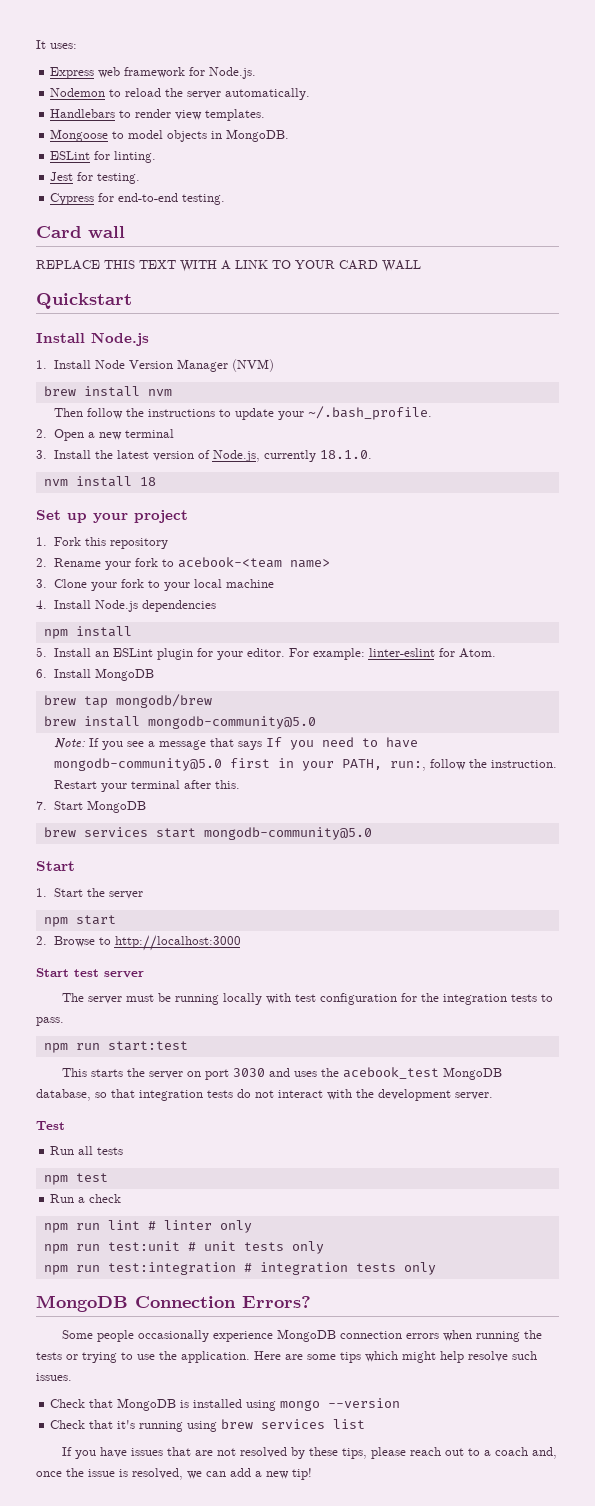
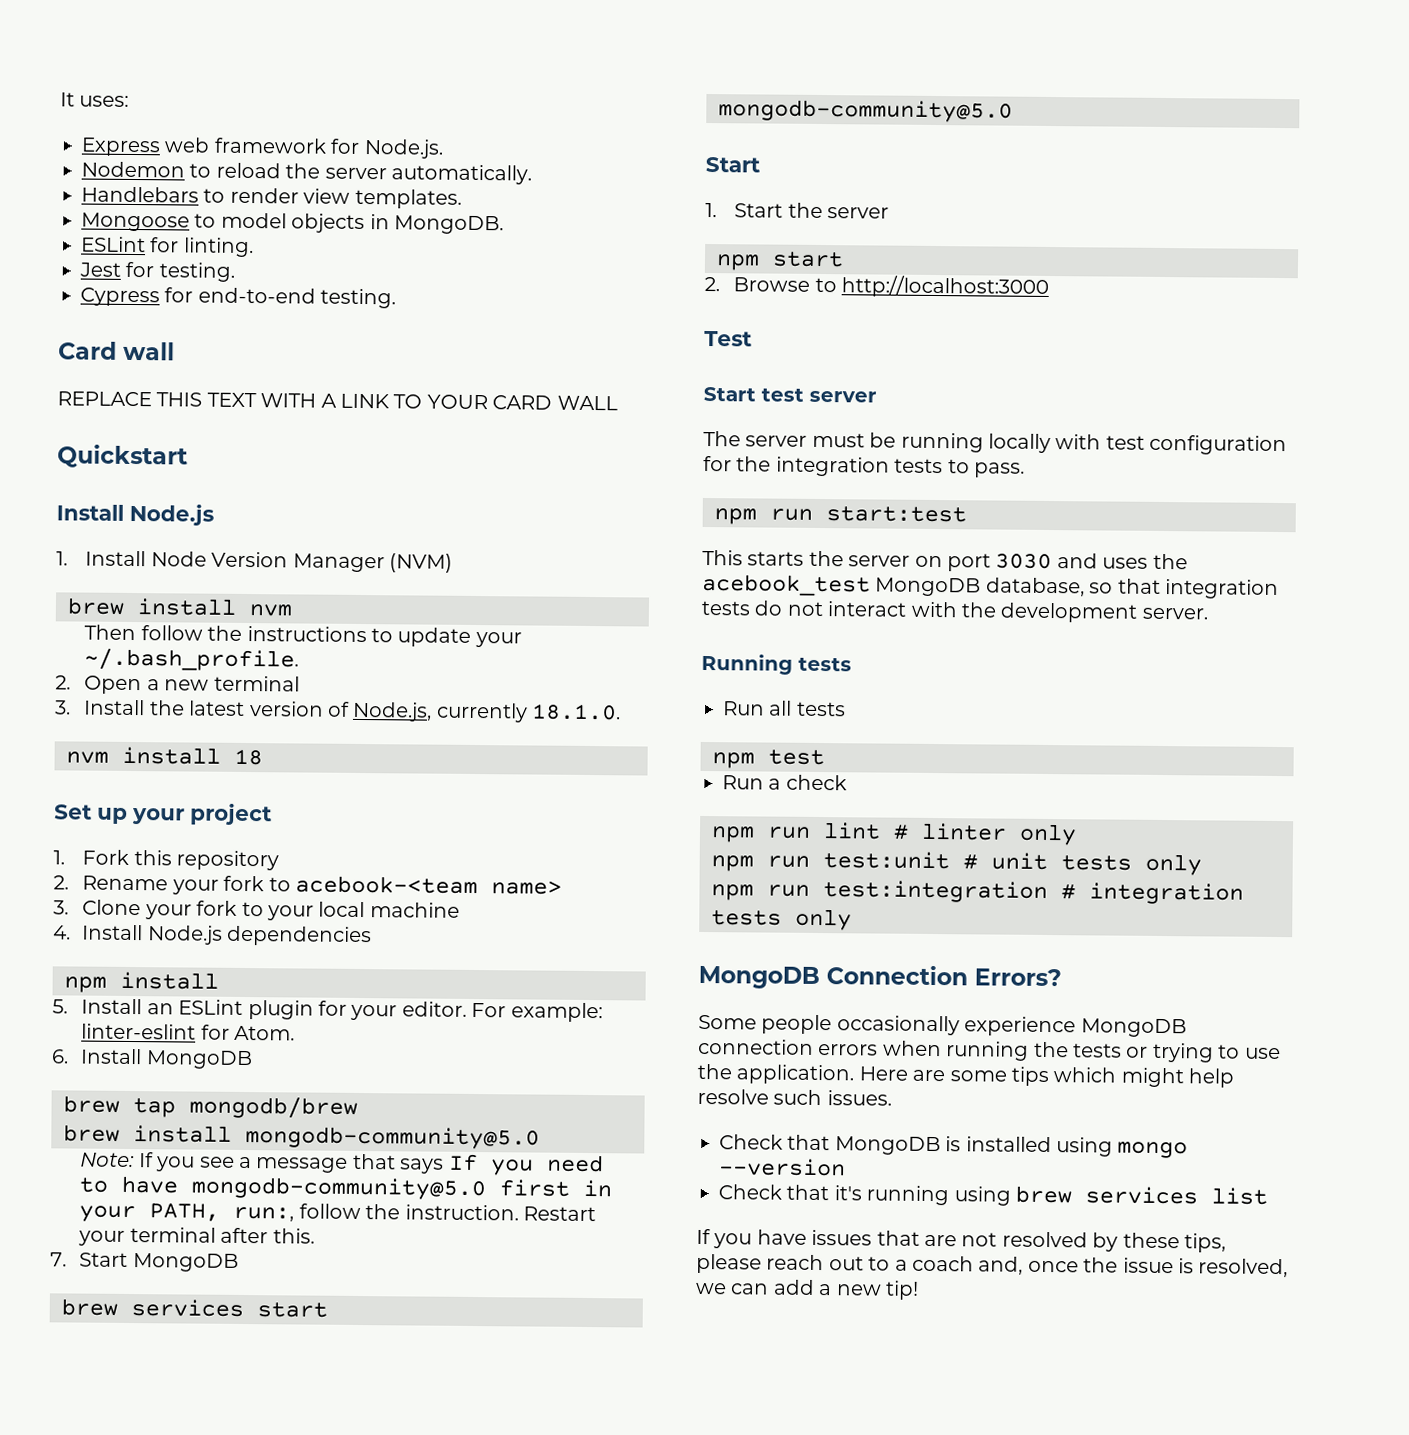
+ Test
- Test
+ Running tests

